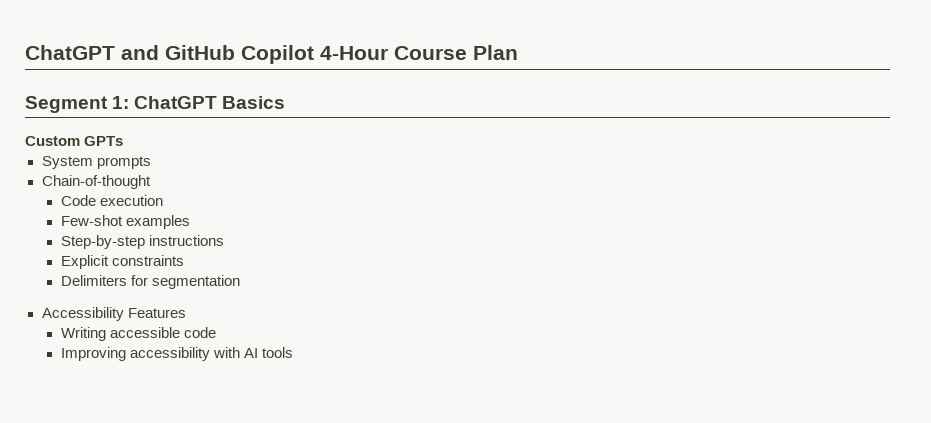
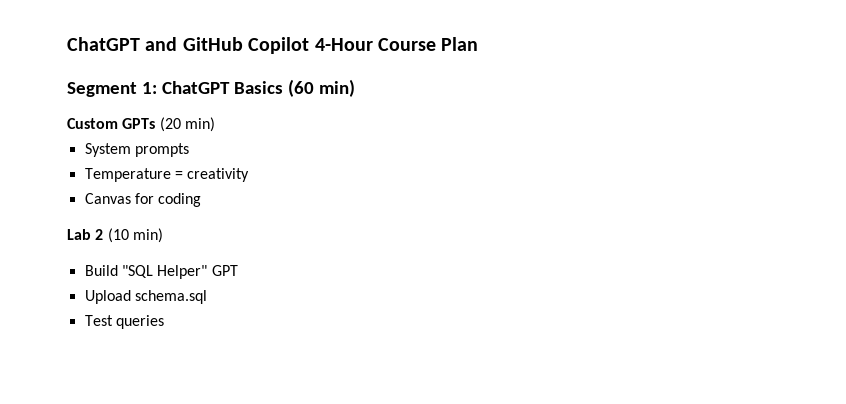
- Segment 1: ChatGPT Basics
+ Segment 1: ChatGPT Basics (60 min)
- Custom GPTs
+ Custom GPTs (20 min)
- Chain-of-thought
- Code execution
- Few-shot examples
- Step-by-step instructions
- Explicit constraints
- Delimiters for segmentation
- Accessibility Features
- Writing accessible code
- Improving accessibility with AI tools
+ Temperature = creativity
+ Canvas for coding
+ Lab 2 (10 min)
+ Build "SQL Helper" GPT
+ Upload schema.sql
+ Test queries

